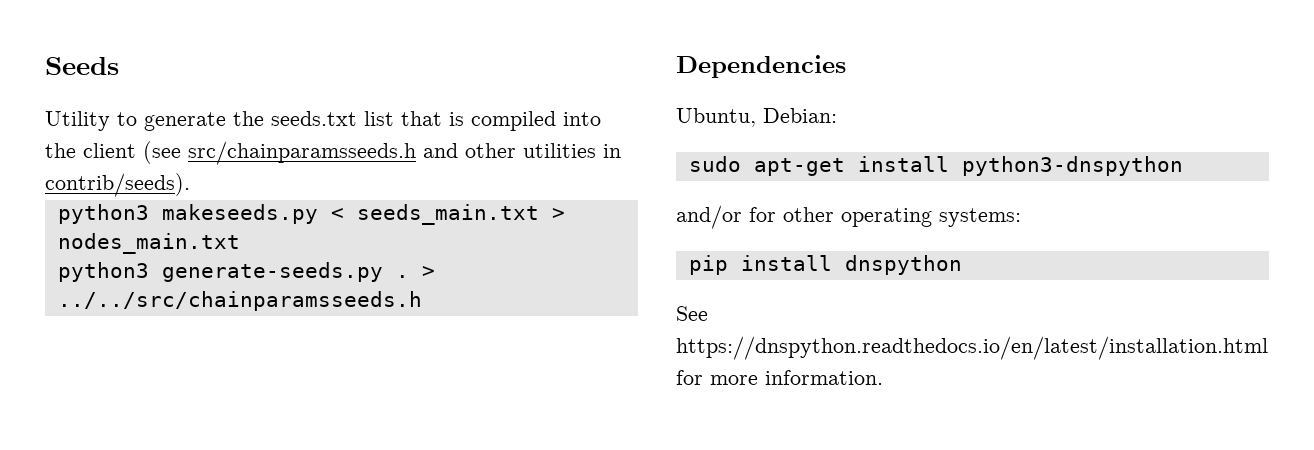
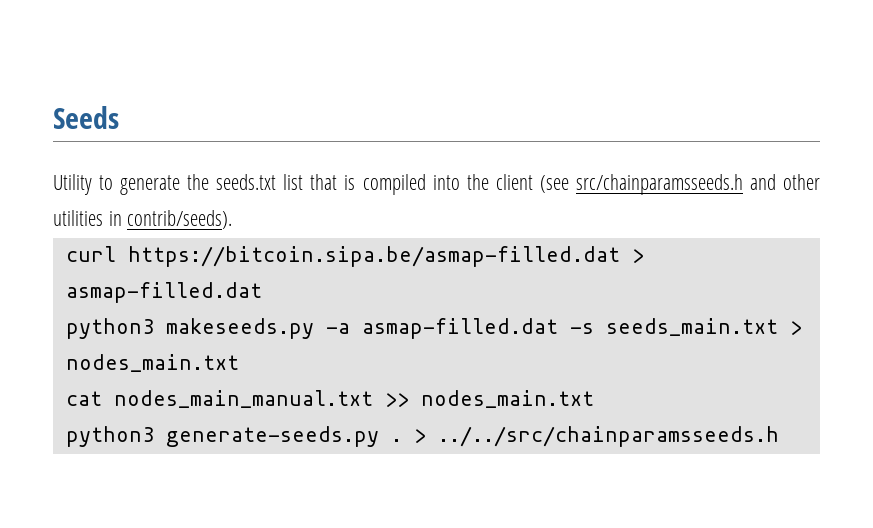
+ curl https://bitcoin.sipa.be/asmap-filled.dat > asmap-filled.dat
- python3 makeseeds.py < seeds_main.txt > nodes_main.txt
+ python3 makeseeds.py -a asmap-filled.dat -s seeds_main.txt > nodes_main.txt
+ cat nodes_main_manual.txt >> nodes_main.txt
- Dependencies
- Ubuntu, Debian:
- sudo apt-get install python3-dnspython
- and/or for other operating systems:
- pip install dnspython
- See https://dnspython.readthedocs.io/en/latest/installation.html for more information.

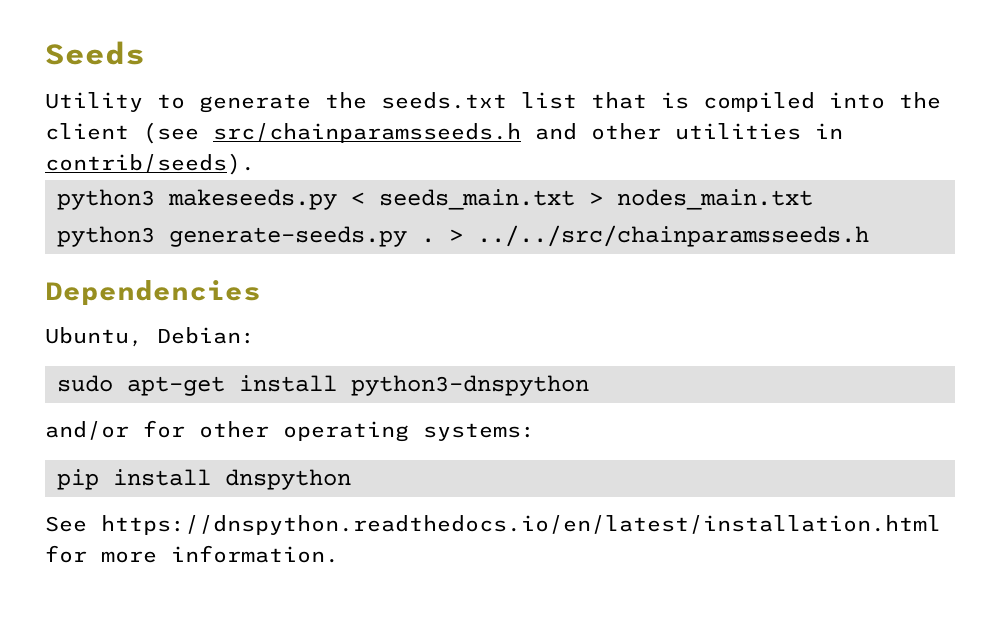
- curl https://bitcoin.sipa.be/asmap-filled.dat > asmap-filled.dat
- python3 makeseeds.py -a asmap-filled.dat -s seeds_main.txt > nodes_main.txt
+ python3 makeseeds.py < seeds_main.txt > nodes_main.txt
- cat nodes_main_manual.txt >> nodes_main.txt
+ Dependencies
+ Ubuntu, Debian:
+ sudo apt-get install python3-dnspython
+ and/or for other operating systems:
+ pip install dnspython
+ See https://dnspython.readthedocs.io/en/latest/installation.html for more information.

